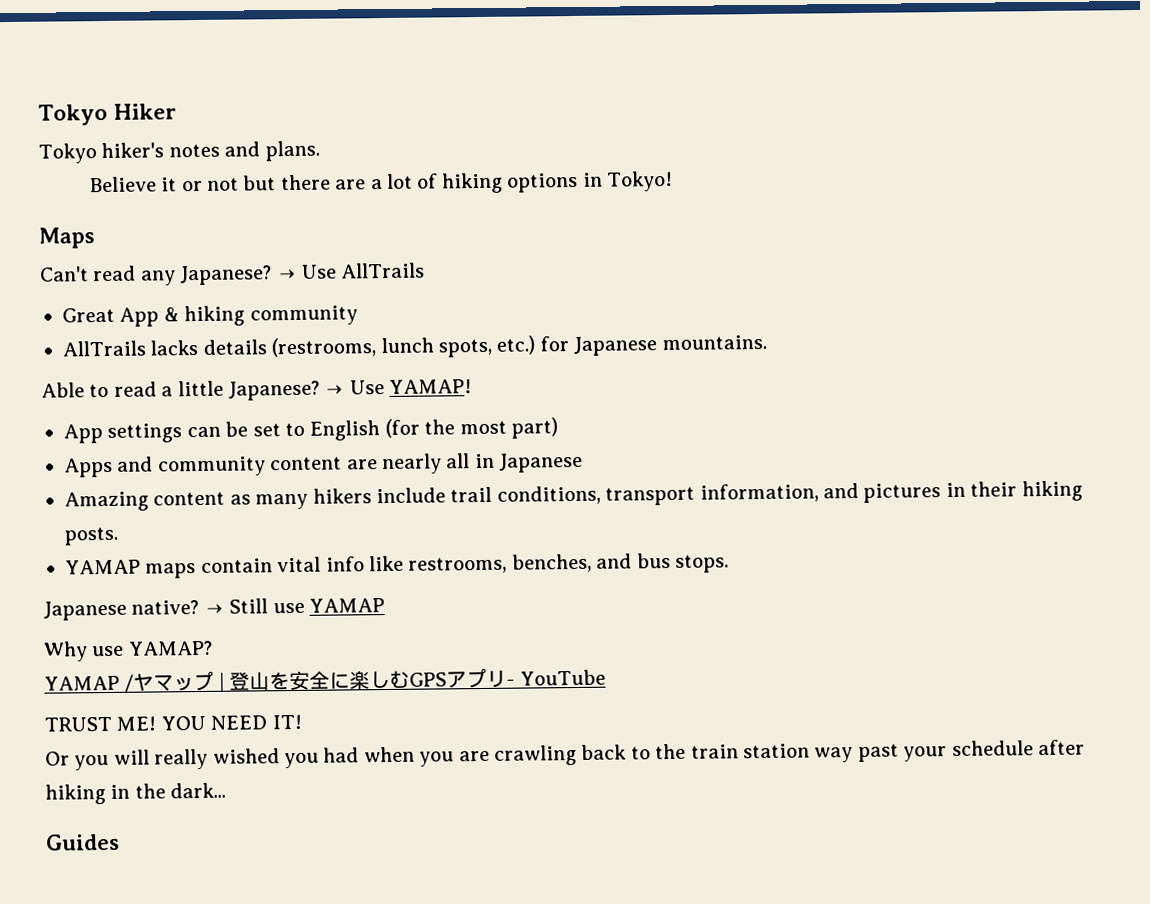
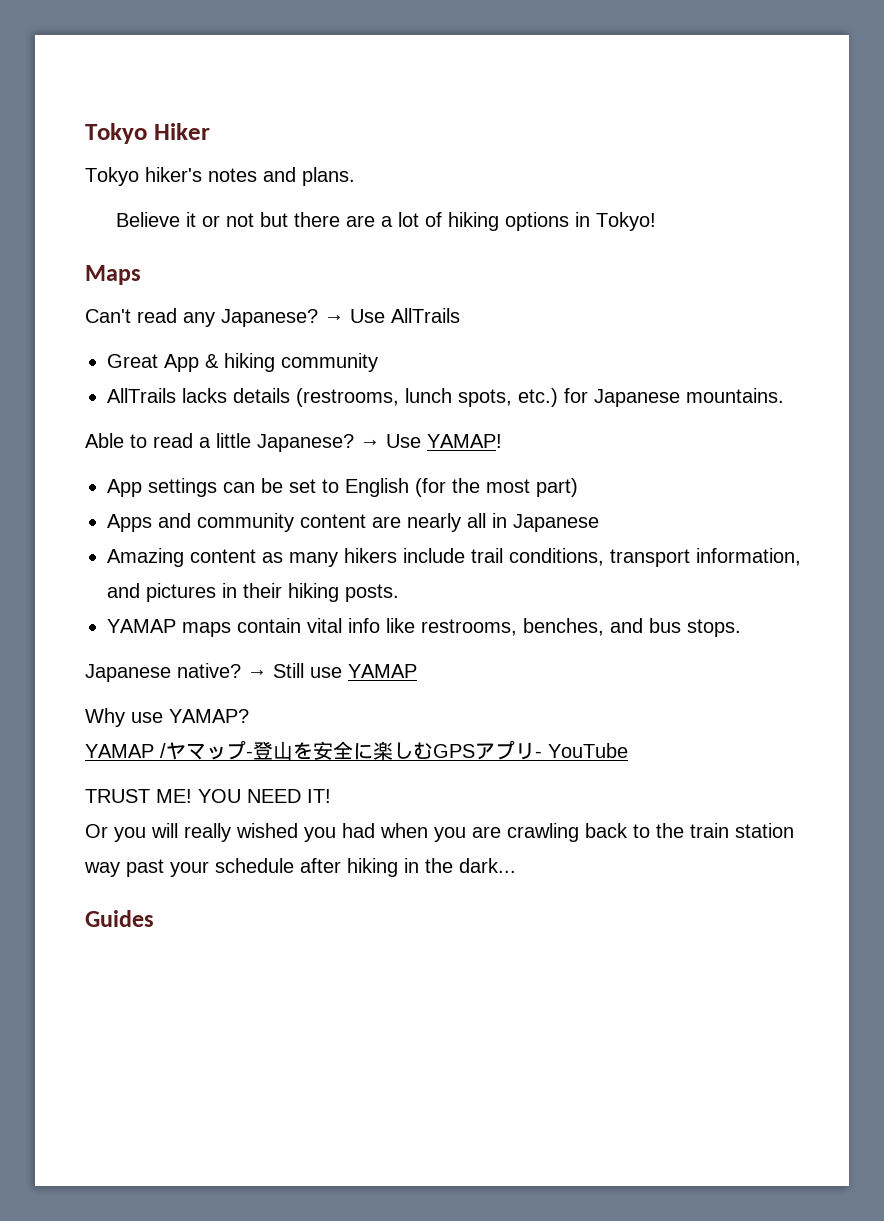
- YAMAP /ヤマップ | 登山を安全に楽しむGPSアプリ- YouTube
+ YAMAP /ヤマップ-登山を安全に楽しむGPSアプリ- YouTube

